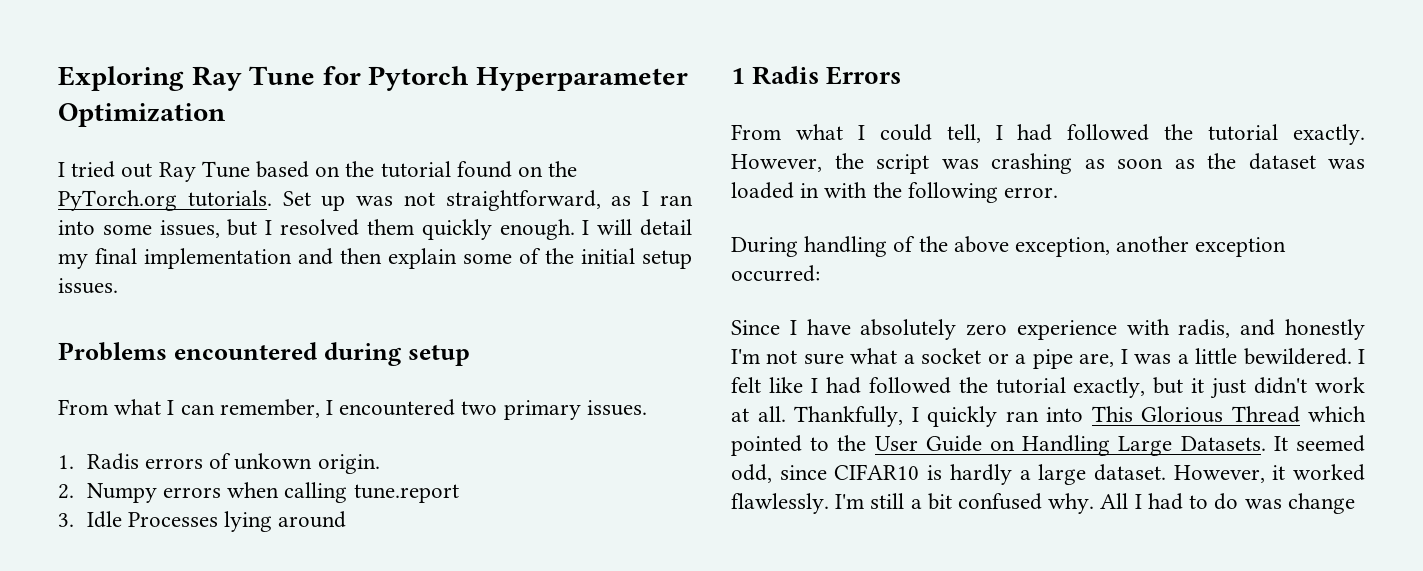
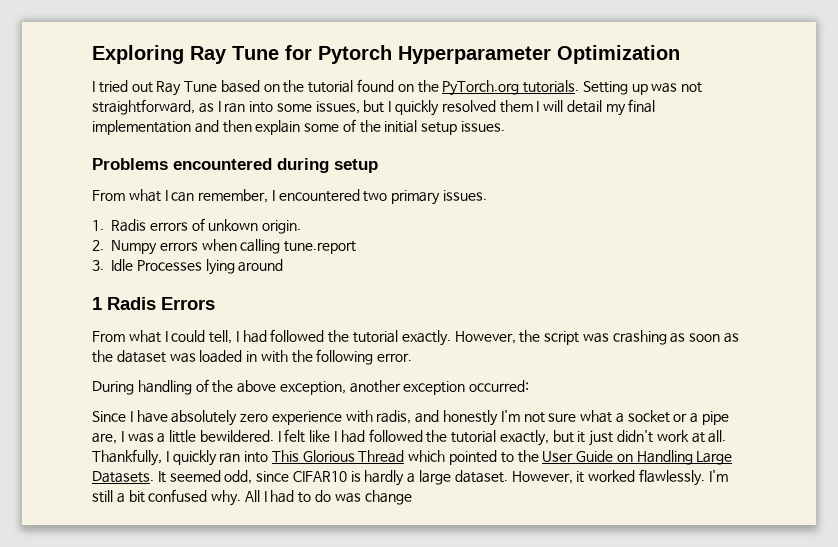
- Set up was not straightforward, as I ran into some issues, but I resolved them quickly enough. I will detail my final implementation and then explain some of the initial setup issues.
+ Setting up was not straightforward, as I ran into some issues, but I quickly resolved them I will detail my final implementation and then explain some of the initial setup issues.

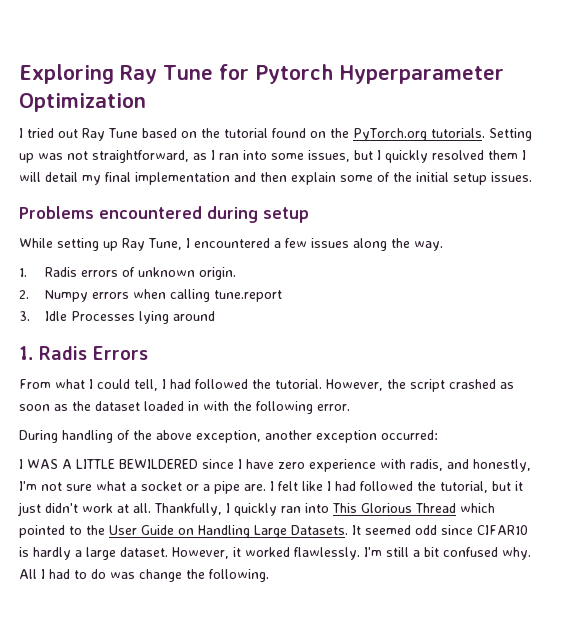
- From what I can remember, I encountered two primary issues.
+ While setting up Ray Tune, I encountered a few issues along the way.
- 1. Radis errors of unkown origin.
+ 1. Radis errors of unknown origin.
- 1 Radis Errors
+ 1. Radis Errors
- From what I could tell, I had followed the tutorial exactly.
+ From what I could tell, I had followed the tutorial.
- However, the script was crashing as soon as the dataset was loaded in with the following error.
+ However, the script crashed as soon as the dataset loaded in with the following error.
- Since I have absolutely zero experience with radis, and honestly I'm not sure what a socket or a pipe are, I was a little bewildered.
+ I WAS A LITTLE BEWILDERED since I have zero experience with radis, and honestly, I'm not sure what a socket or a pipe are.
- I felt like I had followed the tutorial exactly, but it just didn't work at all.
+ I felt like I had followed the tutorial, but it just didn't work at all.
- It seemed odd, since CIFAR10 is hardly a large dataset.
+ It seemed odd since CIFAR10 is hardly a large dataset.
- All I had to do was change
+ All I had to do was change the following.

